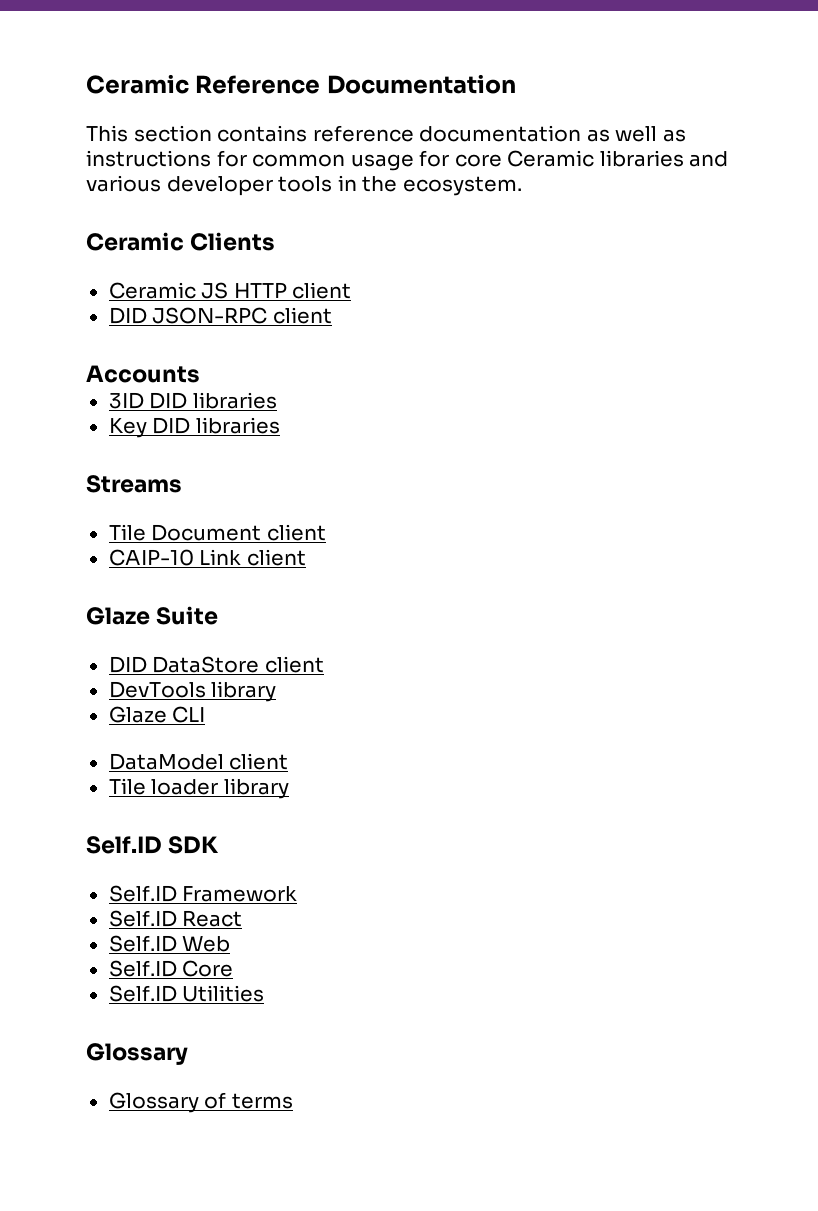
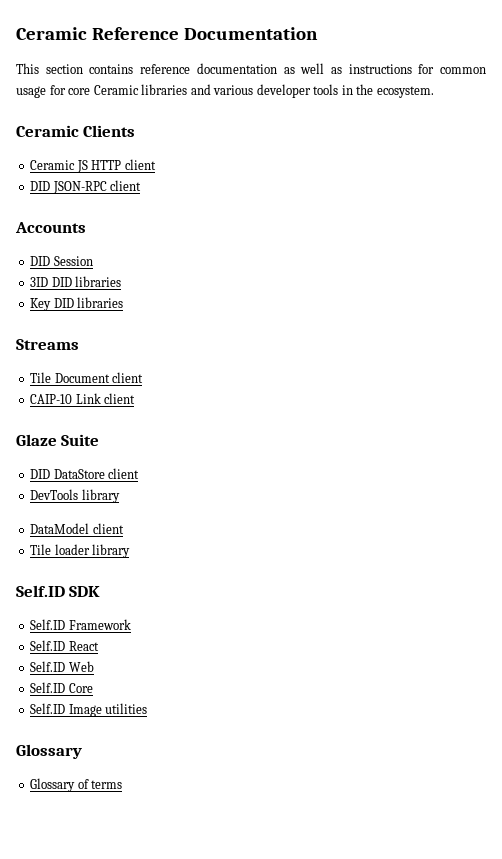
+ DID Session
- Glaze CLI
- Self.ID Utilities
+ Self.ID Image utilities

